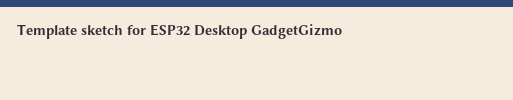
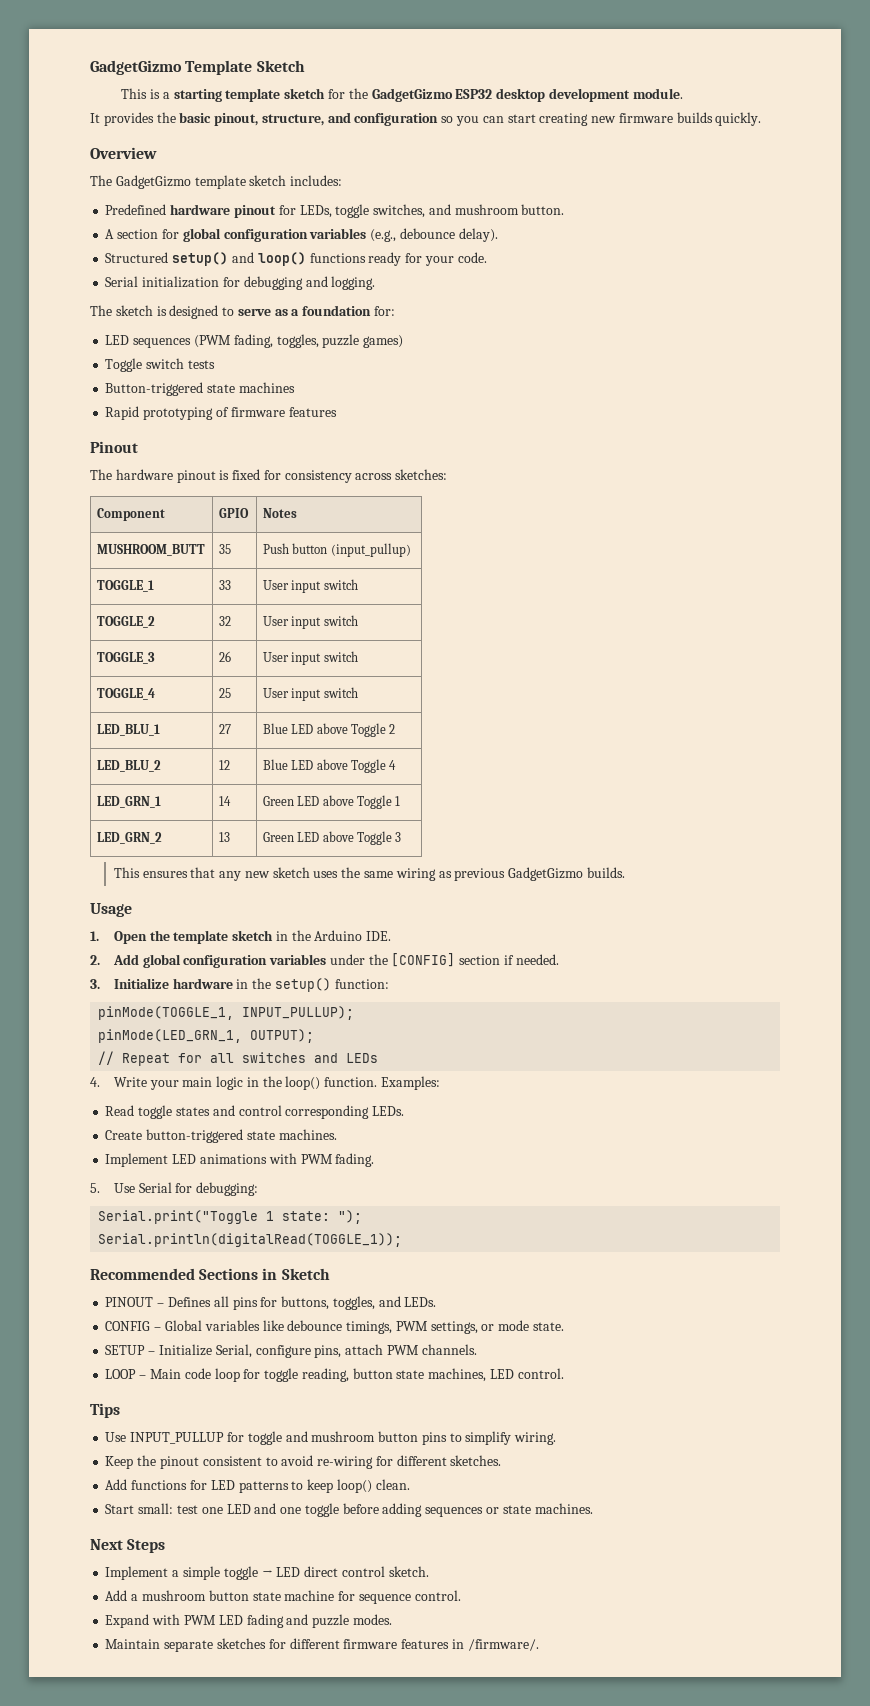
- Template sketch for ESP32 Desktop GadgetGizmo
+ GadgetGizmo Template Sketch
+ This is a starting template sketch for the GadgetGizmo ESP32 desktop development module.
+ It provides the basic pinout, structure, and configuration so you can start creating new firmware builds quickly.
+ Overview
+ The GadgetGizmo template sketch includes:
+ Predefined hardware pinout for LEDs, toggle switches, and mushroom button.
+ A section for global configuration variables (e.g., debounce delay).
+ Structured setup() and loop() functions ready for your code.
+ Serial initialization for debugging and logging.
+ The sketch is designed to serve as a foundation for:
+ LED sequences (PWM fading, toggles, puzzle games)
+ Toggle switch tests
+ Button-triggered state machines
+ Rapid prototyping of firmware features
+ Pinout
+ The hardware pinout is fixed for consistency across sketches:
+ Component | GPIO | Notes
+ MUSHROOM_BUTT | 35 | Push button (input_pullup)
+ TOGGLE_1 | 33 | User input switch
+ TOGGLE_2 | 32 | User input switch
+ TOGGLE_3 | 26 | User input switch
+ TOGGLE_4 | 25 | User input switch
+ LED_BLU_1 | 27 | Blue LED above Toggle 2
+ LED_BLU_2 | 12 | Blue LED above Toggle 4
+ LED_GRN_1 | 14 | Green LED above Toggle 1
+ LED_GRN_2 | 13 | Green LED above Toggle 3
+ This ensures that any new sketch uses the same wiring as previous GadgetGizmo builds.
+ Usage
+ 1. Open the template sketch in the Arduino IDE.
+ 2. Add global configuration variables under the [CONFIG] section if needed.
+ 3. Initialize hardware in the setup() function:
+ pinMode(TOGGLE_1, INPUT_PULLUP);
+ pinMode(LED_GRN_1, OUTPUT);
+ // Repeat for all switches and LEDs
+ 4. Write your main logic in the loop() function. Examples:
+ Read toggle states and control corresponding LEDs.
+ Create button-triggered state machines.
+ Implement LED animations with PWM fading.
+ 5. Use Serial for debugging:
+ Serial.print("Toggle 1 state: ");
+ Serial.println(digitalRead(TOGGLE_1));
+ Recommended Sections in Sketch
+ PINOUT – Defines all pins for buttons, toggles, and LEDs.
+ CONFIG – Global variables like debounce timings, PWM settings, or mode state.
+ SETUP – Initialize Serial, configure pins, attach PWM channels.
+ LOOP – Main code loop for toggle reading, button state machines, LED control.
+ Tips
+ Use INPUT_PULLUP for toggle and mushroom button pins to simplify wiring.
+ Keep the pinout consistent to avoid re-wiring for different sketches.
+ Add functions for LED patterns to keep loop() clean.
+ Start small: test one LED and one toggle before adding sequences or state machines.
+ Next Steps
+ Implement a simple toggle → LED direct control sketch.
+ Add a mushroom button state machine for sequence control.
+ Expand with PWM LED fading and puzzle modes.
+ Maintain separate sketches for different firmware features in /firmware/.

